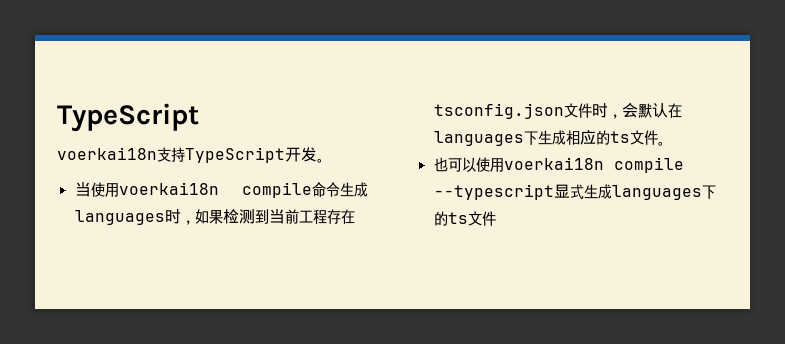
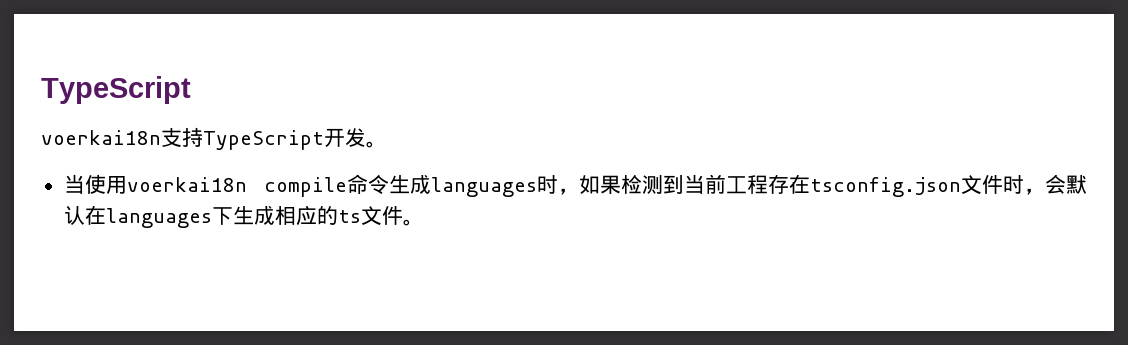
- 也可以使用voerkai18n compile --typescript显式生成languages下的ts文件

